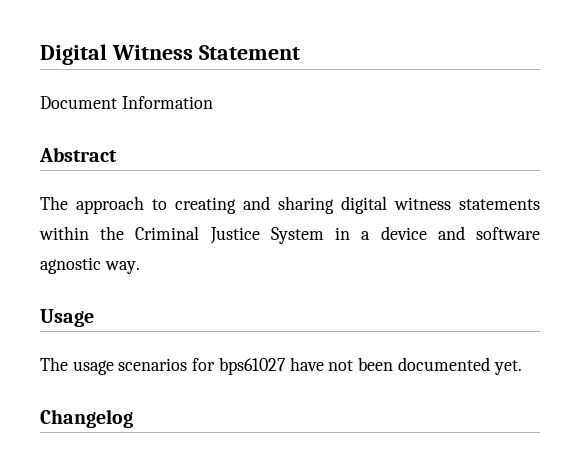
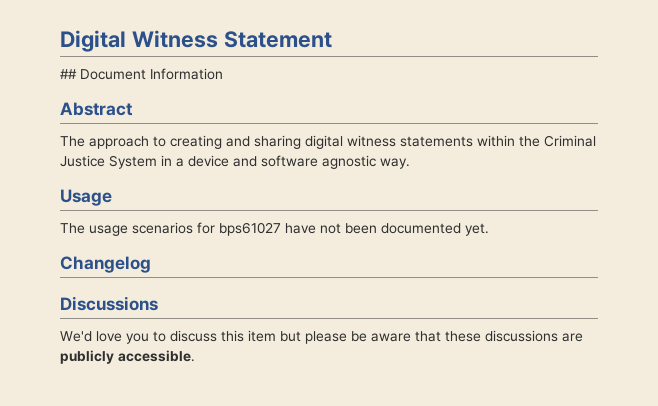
- Document Information
+ ## Document Information
+ Discussions
+ We'd love you to discuss this item but please be aware that these discussions are publicly accessible.

